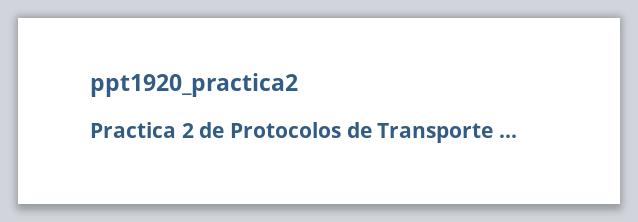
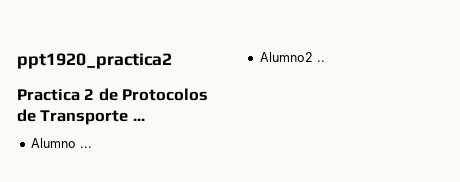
+ Alumno ...
+ Alumno2 ..

